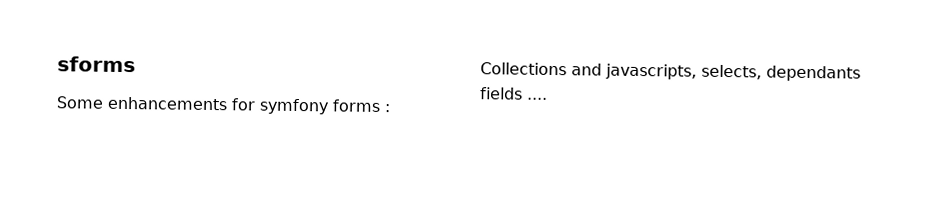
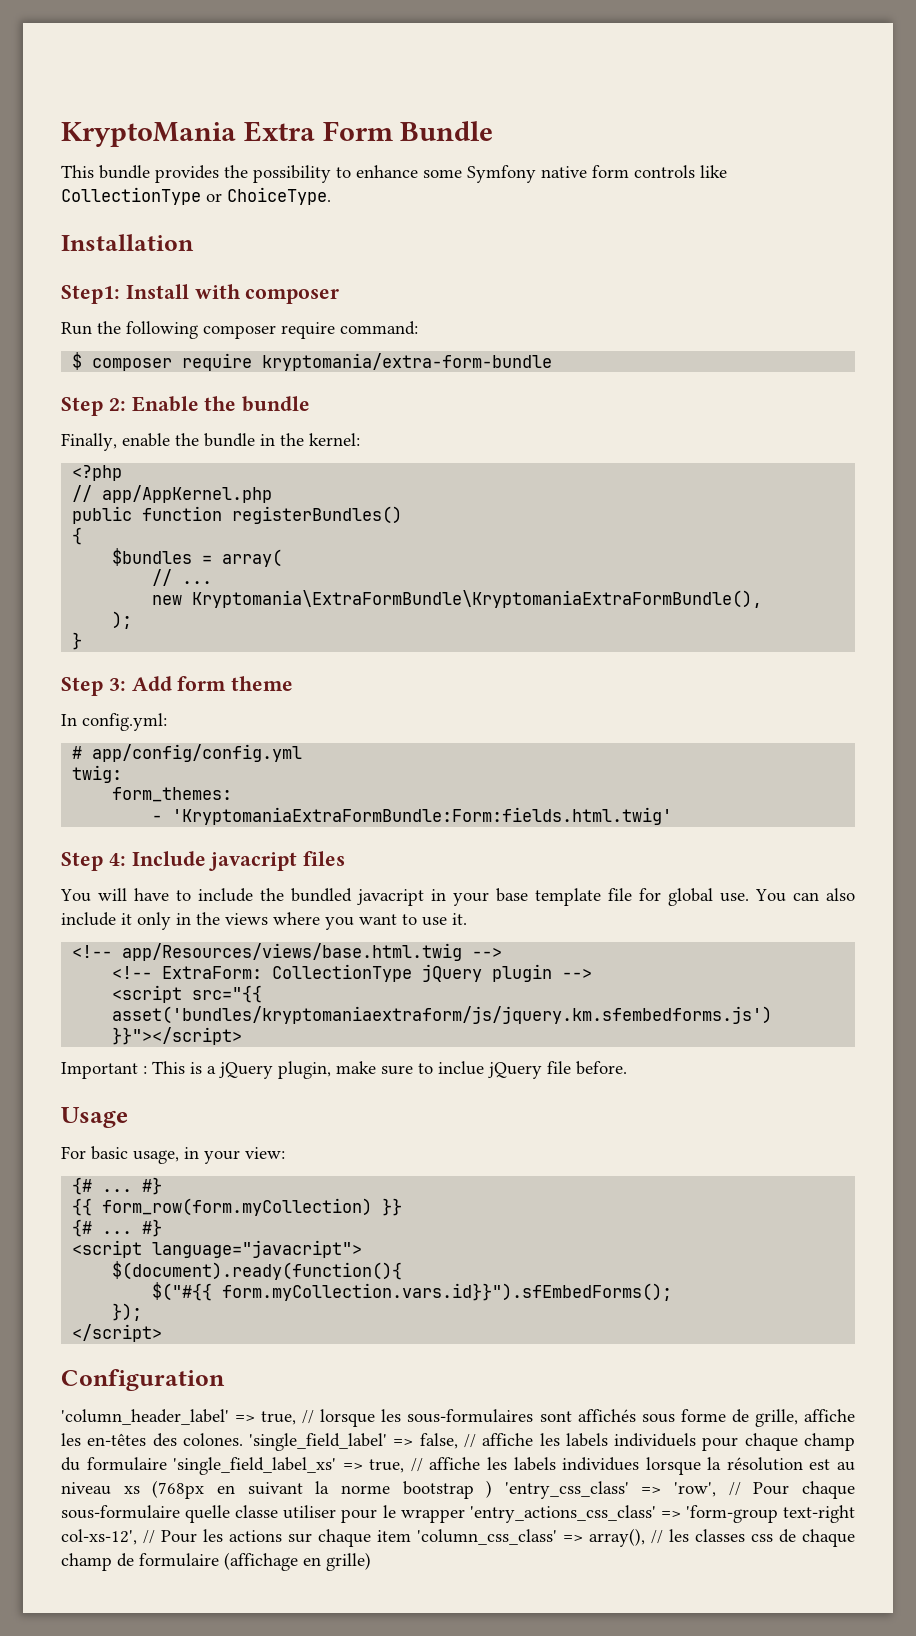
- sforms
- Some enhancements for symfony forms : Collections and javascripts, selects, dependants fields ....
+ KryptoMania Extra Form Bundle
+ This bundle provides the possibility to enhance some Symfony native form controls like CollectionType or ChoiceType.
+ Installation
+ Step1: Install with composer
+ Run the following composer require command:
+ $ composer require kryptomania/extra-form-bundle
+ Step 2: Enable the bundle
+ Finally, enable the bundle in the kernel:
+ <?php
+ // app/AppKernel.php
+ public function registerBundles()
+ {
+ $bundles = array(
+ // ...
+ new Kryptomania\ExtraFormBundle\KryptomaniaExtraFormBundle(),
+ );
+ }
+ Step 3: Add form theme
+ In config.yml:
+ # app/config/config.yml
+ twig:
+ form_themes:
+ - 'KryptomaniaExtraFormBundle:Form:fields.html.twig'
+ Step 4: Include javacript files
+ You will have to include the bundled javacript in your base template file for global use. You can also include it only in the views where you want to use it.
+ <!-- app/Resources/views/base.html.twig -->
+ <!-- ExtraForm: CollectionType jQuery plugin -->
+ <script src="{{ asset('bundles/kryptomaniaextraform/js/jquery.km.sfembedforms.js') }}"></script>
+ Important : This is a jQuery plugin, make sure to inclue jQuery file before.
+ Usage
+ For basic usage, in your view:
+ {# ... #}
+ {{ form_row(form.myCollection) }}
+ {# ... #}
+ <script language="javacript">
+ $(document).ready(function(){
+ $("#{{ form.myCollection.vars.id}}").sfEmbedForms();
+ });
+ </script>
+ Configuration
+ 'column_header_label' => true, // lorsque les sous-formulaires sont affichés sous forme de grille, affiche les en-têtes des colones. 'single_field_label' => false, // affiche les labels individuels pour chaque champ du formulaire 'single_field_label_xs' => true, // affiche les labels individues lorsque la résolution est au niveau xs (768px en suivant la norme bootstrap ) 'entry_css_class' => 'row', // Pour chaque sous-formulaire quelle classe utiliser pour le wrapper 'entry_actions_css_class' => 'form-group text-right col-xs-12', // Pour les actions sur chaque item 'column_css_class' => array(), // les classes css de chaque champ de formulaire (affichage en grille)

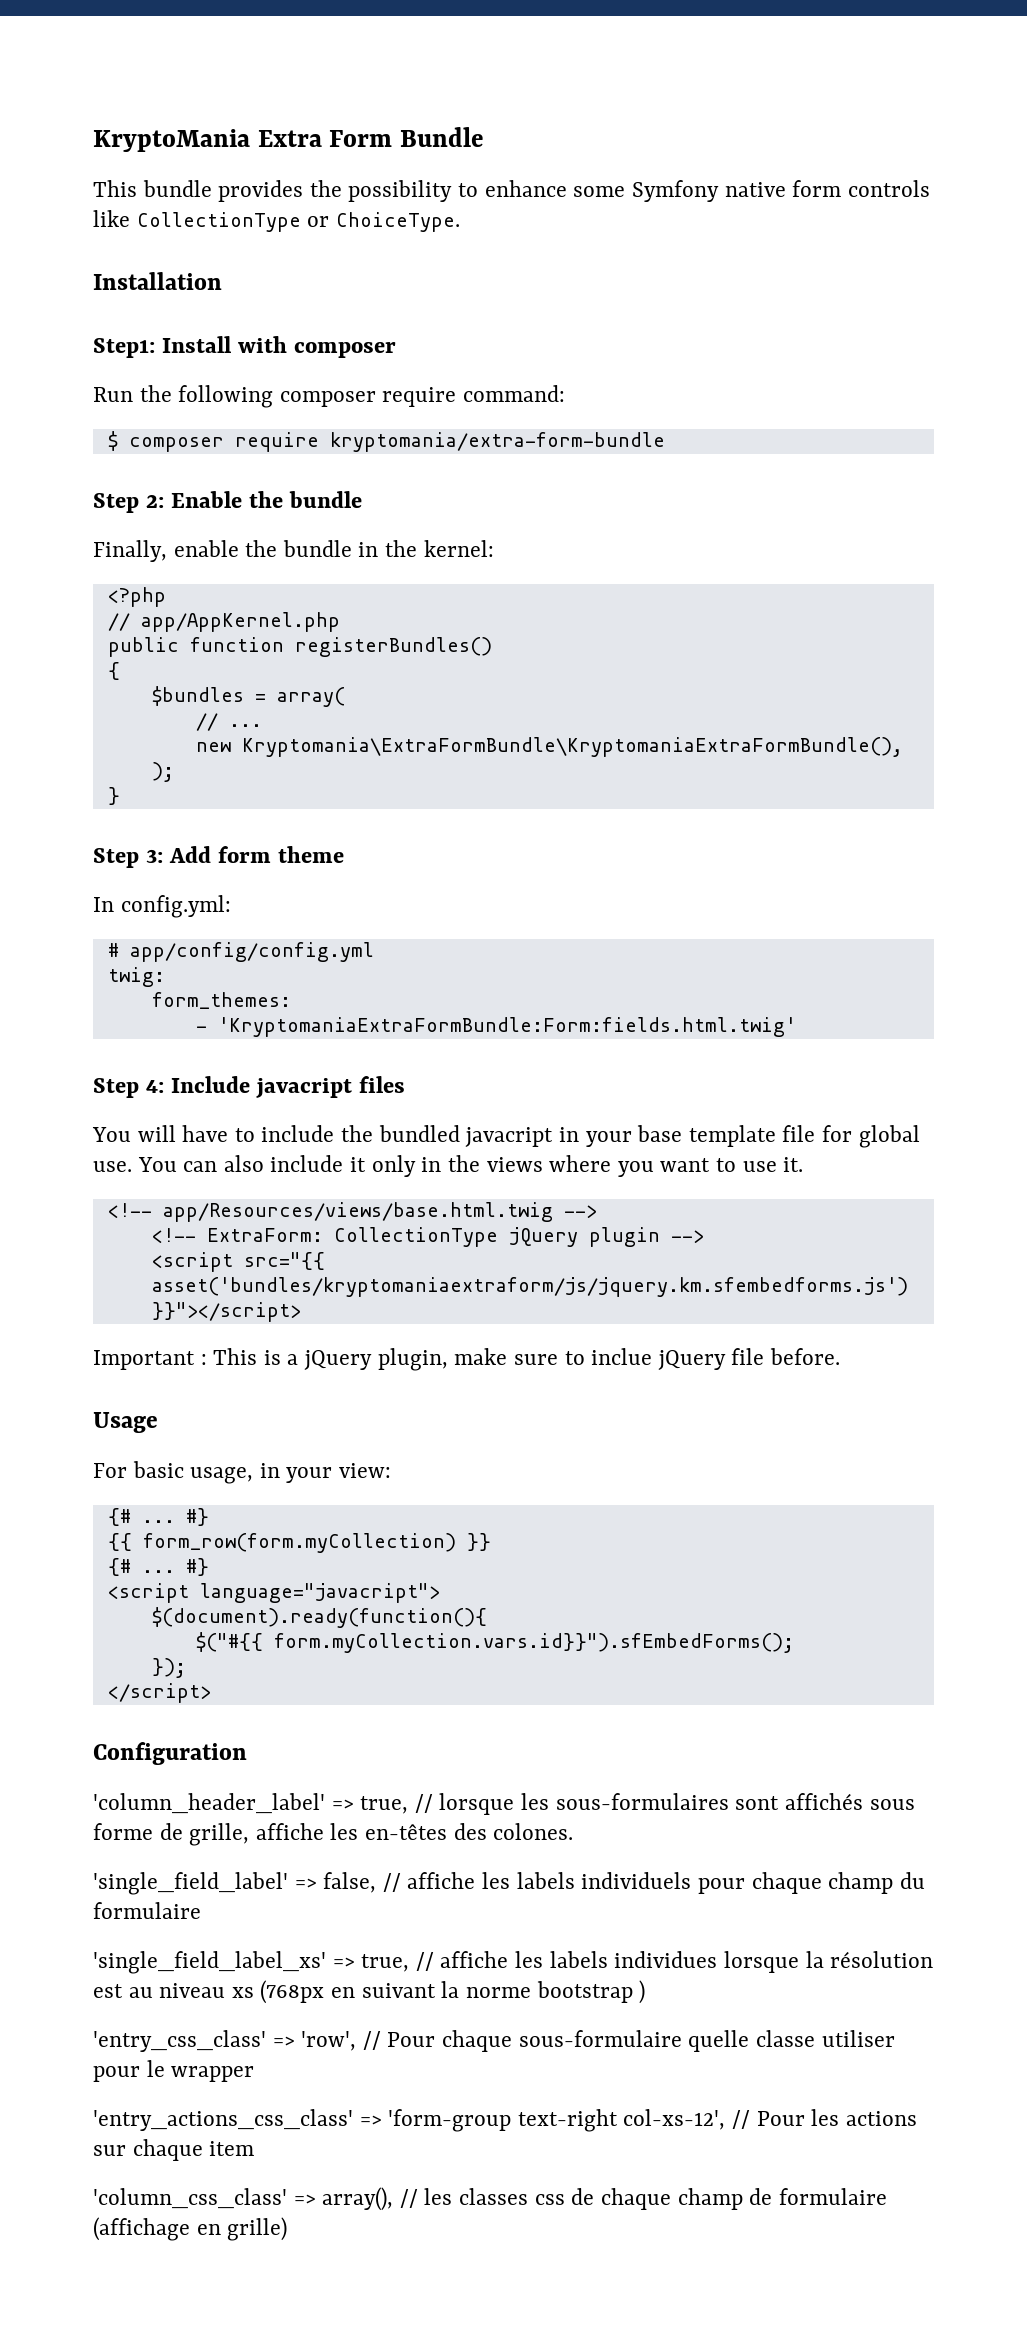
- 'column_header_label' => true, // lorsque les sous-formulaires sont affichés sous forme de grille, affiche les en-têtes des colones. 'single_field_label' => false, // affiche les labels individuels pour chaque champ du formulaire 'single_field_label_xs' => true, // affiche les labels individues lorsque la résolution est au niveau xs (768px en suivant la norme bootstrap ) 'entry_css_class' => 'row', // Pour chaque sous-formulaire quelle classe utiliser pour le wrapper 'entry_actions_css_class' => 'form-group text-right col-xs-12', // Pour les actions sur chaque item 'column_css_class' => array(), // les classes css de chaque champ de formulaire (affichage en grille)
+ 'column_header_label' => true, // lorsque les sous-formulaires sont affichés sous forme de grille, affiche les en-têtes des colones.
+ 'single_field_label' => false, // affiche les labels individuels pour chaque champ du formulaire
+ 'single_field_label_xs' => true, // affiche les labels individues lorsque la résolution est au niveau xs (768px en suivant la norme bootstrap )
+ 'entry_css_class' => 'row', // Pour chaque sous-formulaire quelle classe utiliser pour le wrapper
+ 'entry_actions_css_class' => 'form-group text-right col-xs-12', // Pour les actions sur chaque item
+ 'column_css_class' => array(), // les classes css de chaque champ de formulaire (affichage en grille)

